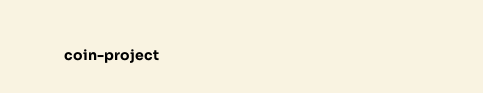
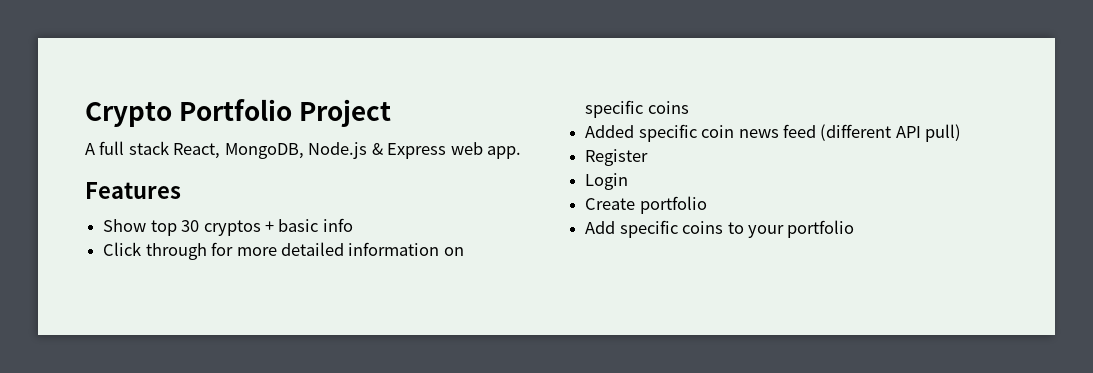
- coin-project
+ Crypto Portfolio Project
+ A full stack React, MongoDB, Node.js & Express web app.
+ Features
+ Show top 30 cryptos + basic info
+ Click through for more detailed information on specific coins
+ Added specific coin news feed (different API pull)
+ Register
+ Login
+ Create portfolio
+ Add specific coins to your portfolio

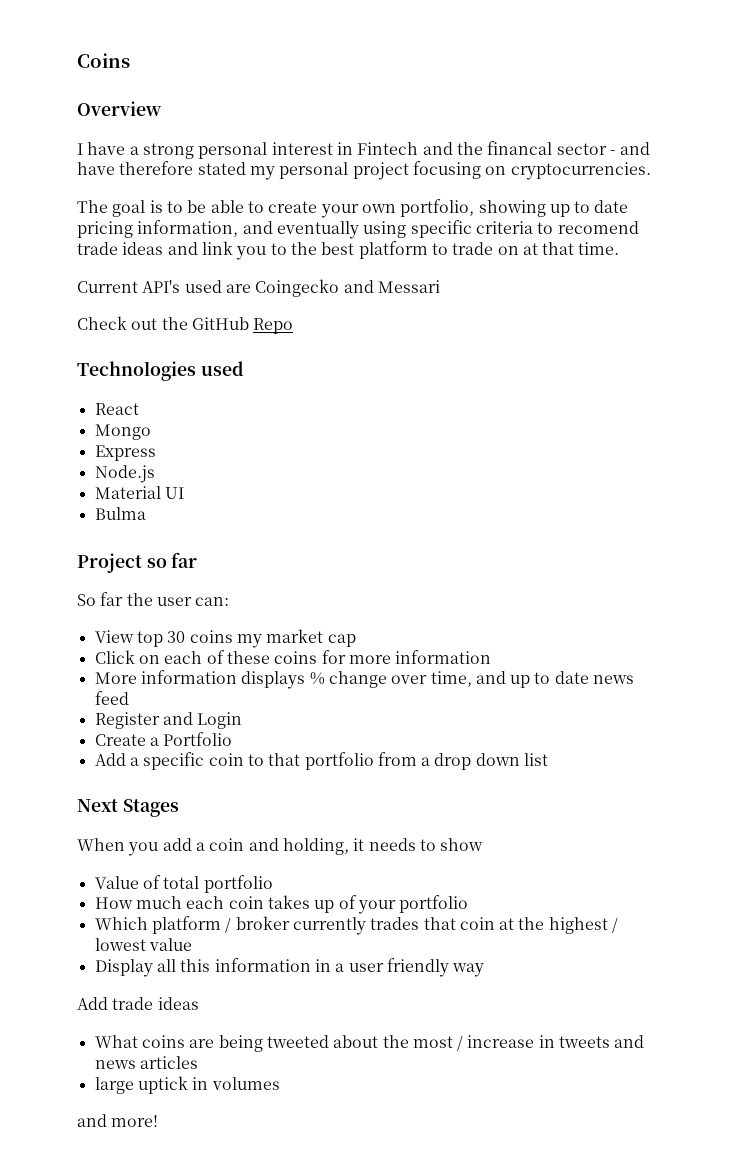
- Crypto Portfolio Project
- A full stack React, MongoDB, Node.js & Express web app.
- Features
- Show top 30 cryptos + basic info
- Click through for more detailed information on specific coins
- Added specific coin news feed (different API pull)
+ Coins
+ Overview
+ I have a strong personal interest in Fintech and the financal sector - and have therefore stated my personal project focusing on cryptocurrencies.
+ The goal is to be able to create your own portfolio, showing up to date pricing information, and eventually using specific criteria to recomend trade ideas and link you to the best platform to trade on at that time.
+ Current API's used are Coingecko and Messari
+ Check out the GitHub Repo
+ Technologies used
+ React
+ Mongo
+ Express
+ Node.js
+ Material UI
+ Bulma
+ Project so far
+ So far the user can:
+ View top 30 coins my market cap
+ Click on each of these coins for more information
+ More information displays % change over time, and up to date news feed
- Register
- Login
+ Register and Login
- Create portfolio
- Add specific coins to your portfolio
+ Create a Portfolio
+ Add a specific coin to that portfolio from a drop down list
+ Next Stages
+ When you add a coin and holding, it needs to show
+ Value of total portfolio
+ How much each coin takes up of your portfolio
+ Which platform / broker currently trades that coin at the highest / lowest value
+ Display all this information in a user friendly way
+ Add trade ideas
+ What coins are being tweeted about the most / increase in tweets and news articles
+ large uptick in volumes
+ and more!

